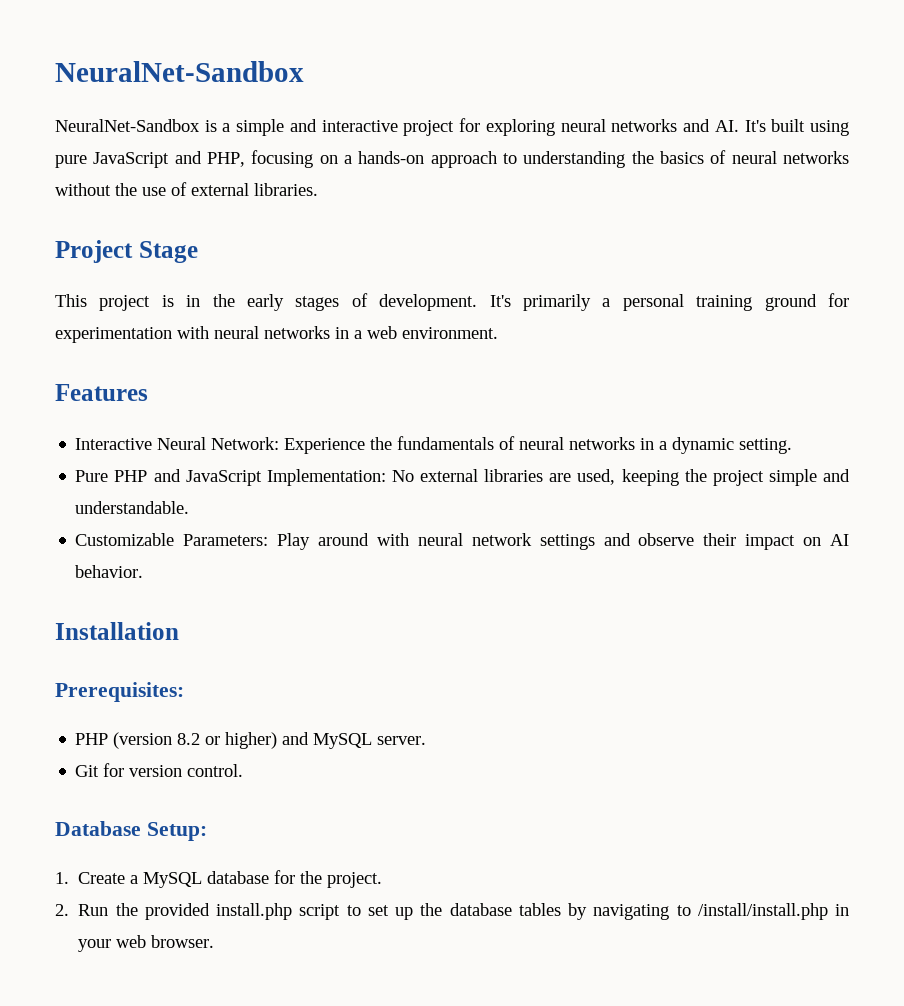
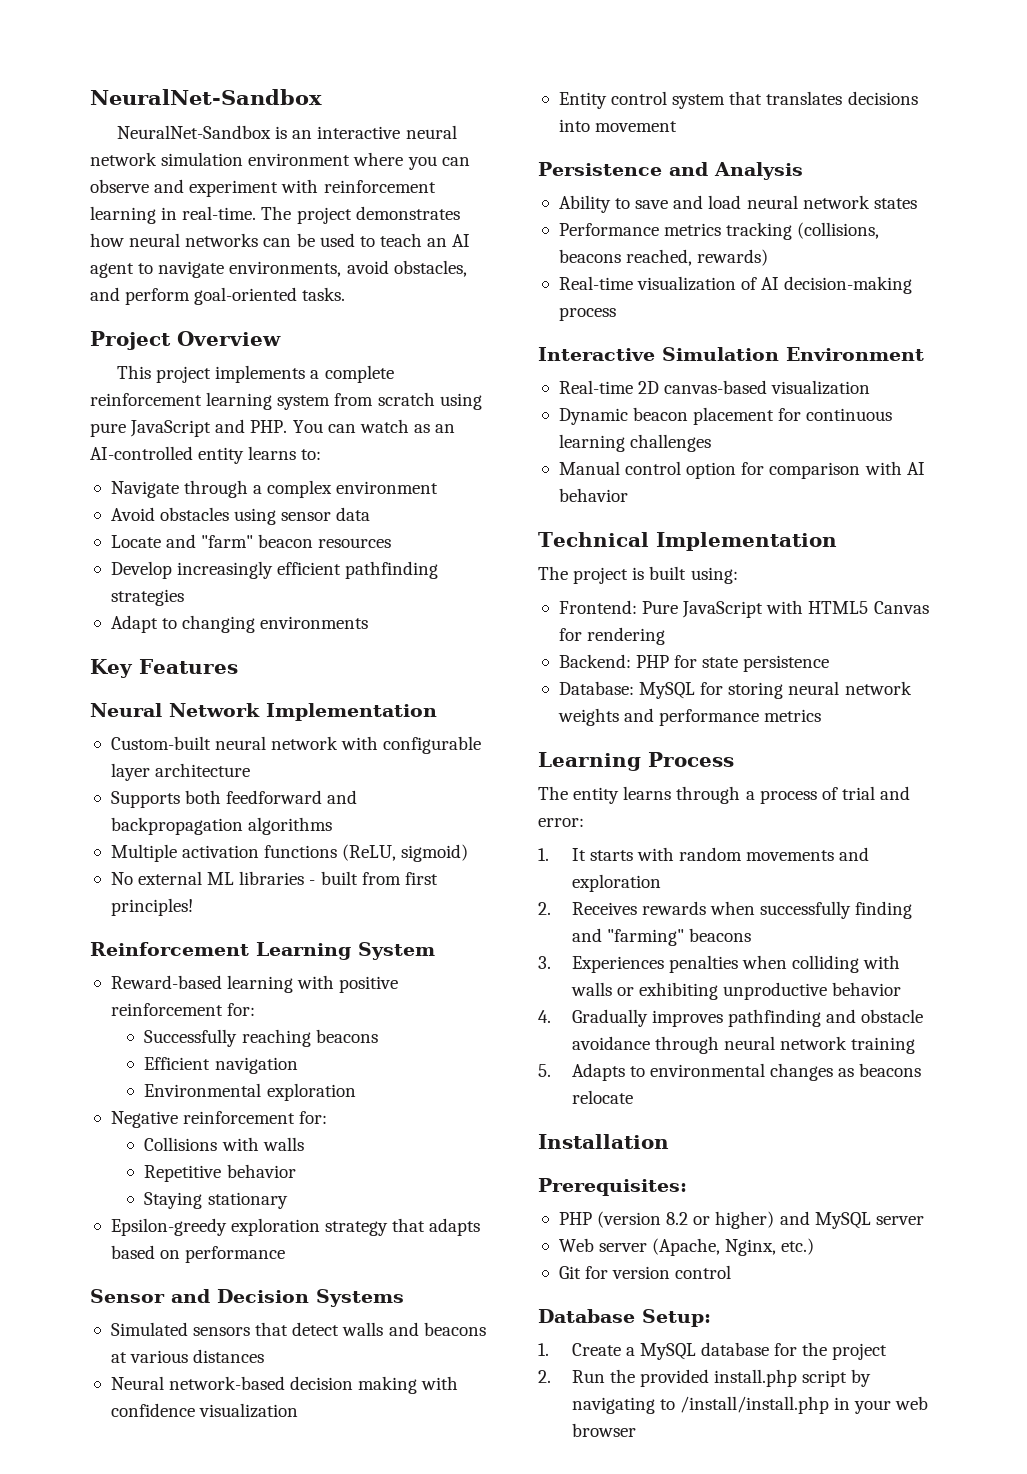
- NeuralNet-Sandbox is a simple and interactive project for exploring neural networks and AI. It's built using pure JavaScript and PHP, focusing on a hands-on approach to understanding the basics of neural networks without the use of external libraries.
- Project Stage
- This project is in the early stages of development. It's primarily a personal training ground for experimentation with neural networks in a web environment.
- Features
- Interactive Neural Network: Experience the fundamentals of neural networks in a dynamic setting.
- Pure PHP and JavaScript Implementation: No external libraries are used, keeping the project simple and understandable.
- Customizable Parameters: Play around with neural network settings and observe their impact on AI behavior.
+ NeuralNet-Sandbox is an interactive neural network simulation environment where you can observe and experiment with reinforcement learning in real-time. The project demonstrates how neural networks can be used to teach an AI agent to navigate environments, avoid obstacles, and perform goal-oriented tasks.
+ Project Overview
+ This project implements a complete reinforcement learning system from scratch using pure JavaScript and PHP. You can watch as an AI-controlled entity learns to:
+ Navigate through a complex environment
+ Avoid obstacles using sensor data
+ Locate and "farm" beacon resources
+ Develop increasingly efficient pathfinding strategies
+ Adapt to changing environments
+ Key Features
+ Neural Network Implementation
+ Custom-built neural network with configurable layer architecture
+ Supports both feedforward and backpropagation algorithms
+ Multiple activation functions (ReLU, sigmoid)
+ No external ML libraries - built from first principles!
+ Reinforcement Learning System
+ Reward-based learning with positive reinforcement for:
+ Successfully reaching beacons
+ Efficient navigation
+ Environmental exploration
+ Negative reinforcement for:
+ Collisions with walls
+ Repetitive behavior
+ Staying stationary
+ Epsilon-greedy exploration strategy that adapts based on performance
+ Sensor and Decision Systems
+ Simulated sensors that detect walls and beacons at various distances
+ Neural network-based decision making with confidence visualization
+ Entity control system that translates decisions into movement
+ Persistence and Analysis
+ Ability to save and load neural network states
+ Performance metrics tracking (collisions, beacons reached, rewards)
+ Real-time visualization of AI decision-making process
+ Interactive Simulation Environment
+ Real-time 2D canvas-based visualization
+ Dynamic beacon placement for continuous learning challenges
+ Manual control option for comparison with AI behavior
+ Technical Implementation
+ The project is built using:
+ Frontend: Pure JavaScript with HTML5 Canvas for rendering
+ Backend: PHP for state persistence
+ Database: MySQL for storing neural network weights and performance metrics
+ Learning Process
+ The entity learns through a process of trial and error:
+ 1. It starts with random movements and exploration
+ 2. Receives rewards when successfully finding and "farming" beacons
+ 3. Experiences penalties when colliding with walls or exhibiting unproductive behavior
+ 4. Gradually improves pathfinding and obstacle avoidance through neural network training
+ 5. Adapts to environmental changes as beacons relocate
- PHP (version 8.2 or higher) and MySQL server.
+ PHP (version 8.2 or higher) and MySQL server
+ Web server (Apache, Nginx, etc.)
- Git for version control.
+ Git for version control
- 1. Create a MySQL database for the project.
+ 1. Create a MySQL database for the project
- 2. Run the provided install.php script to set up the database tables by navigating to /install/install.php in your web browser.
+ 2. Run the provided install.php script by navigating to /install/install.php in your web browser

